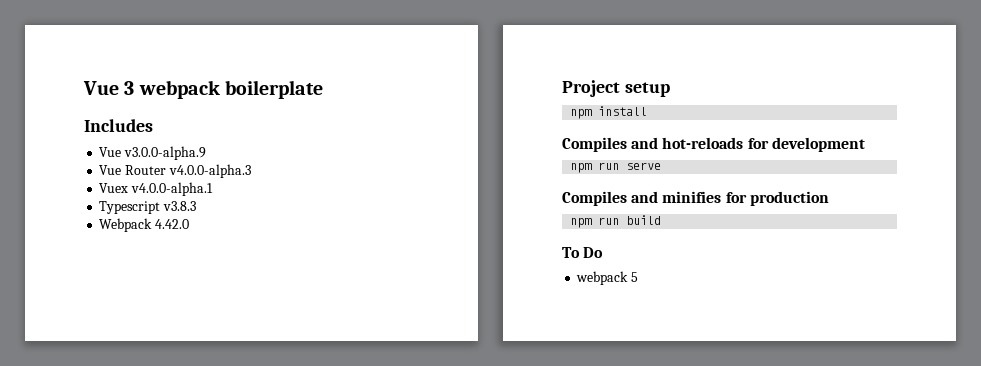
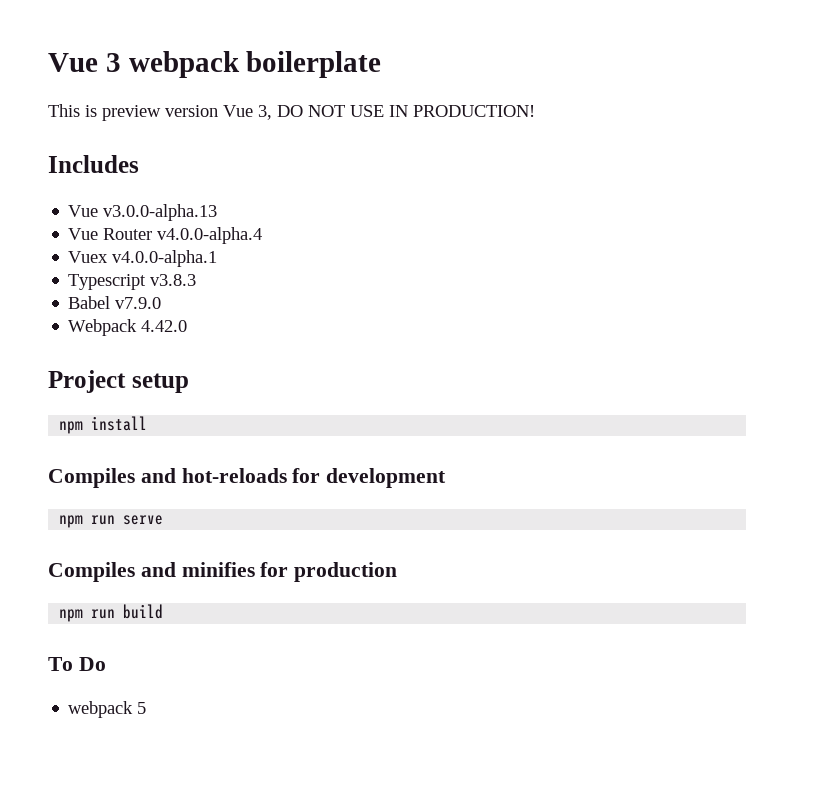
+ This is preview version Vue 3, DO NOT USE IN PRODUCTION!
- Vue v3.0.0-alpha.9
+ Vue v3.0.0-alpha.13
- Vue Router v4.0.0-alpha.3
+ Vue Router v4.0.0-alpha.4
+ Babel v7.9.0

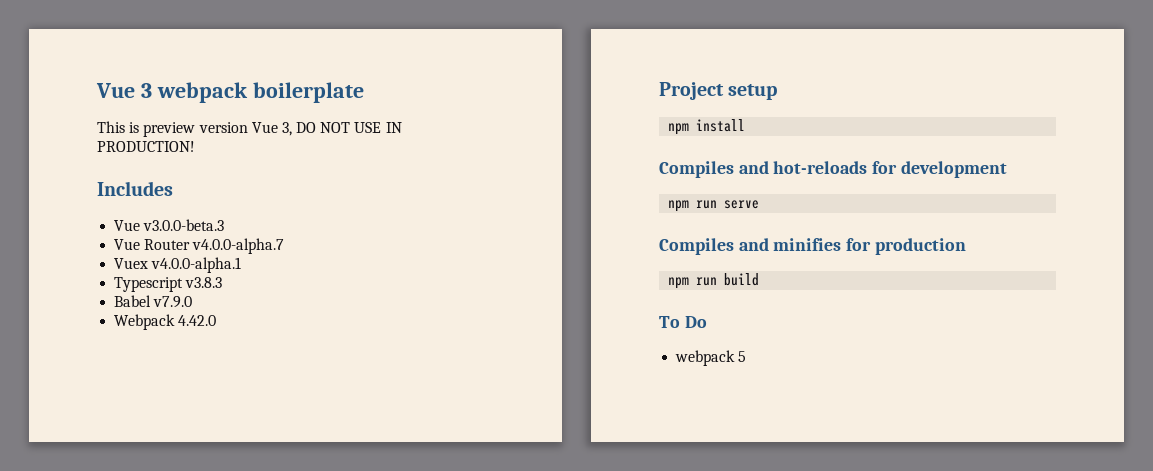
- Vue v3.0.0-alpha.13
+ Vue v3.0.0-beta.3
- Vue Router v4.0.0-alpha.4
+ Vue Router v4.0.0-alpha.7

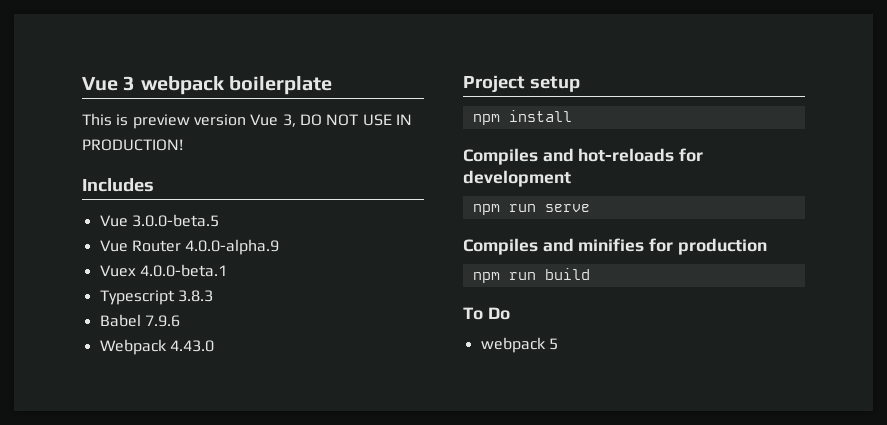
- Vue v3.0.0-beta.3
+ Vue 3.0.0-beta.5
- Vue Router v4.0.0-alpha.7
+ Vue Router 4.0.0-alpha.9
- Vuex v4.0.0-alpha.1
+ Vuex 4.0.0-beta.1
- Typescript v3.8.3
+ Typescript 3.8.3
- Babel v7.9.0
+ Babel 7.9.6
- Webpack 4.42.0
+ Webpack 4.43.0

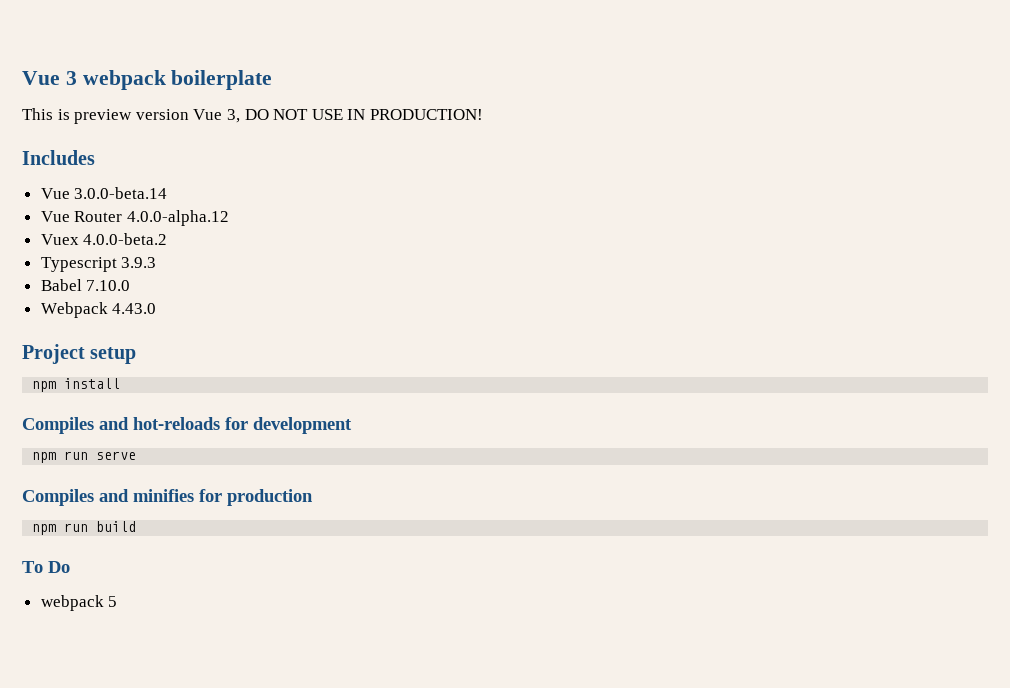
- Vue 3.0.0-beta.5
+ Vue 3.0.0-beta.14
- Vue Router 4.0.0-alpha.9
+ Vue Router 4.0.0-alpha.12
- Vuex 4.0.0-beta.1
+ Vuex 4.0.0-beta.2
- Typescript 3.8.3
+ Typescript 3.9.3
- Babel 7.9.6
+ Babel 7.10.0

